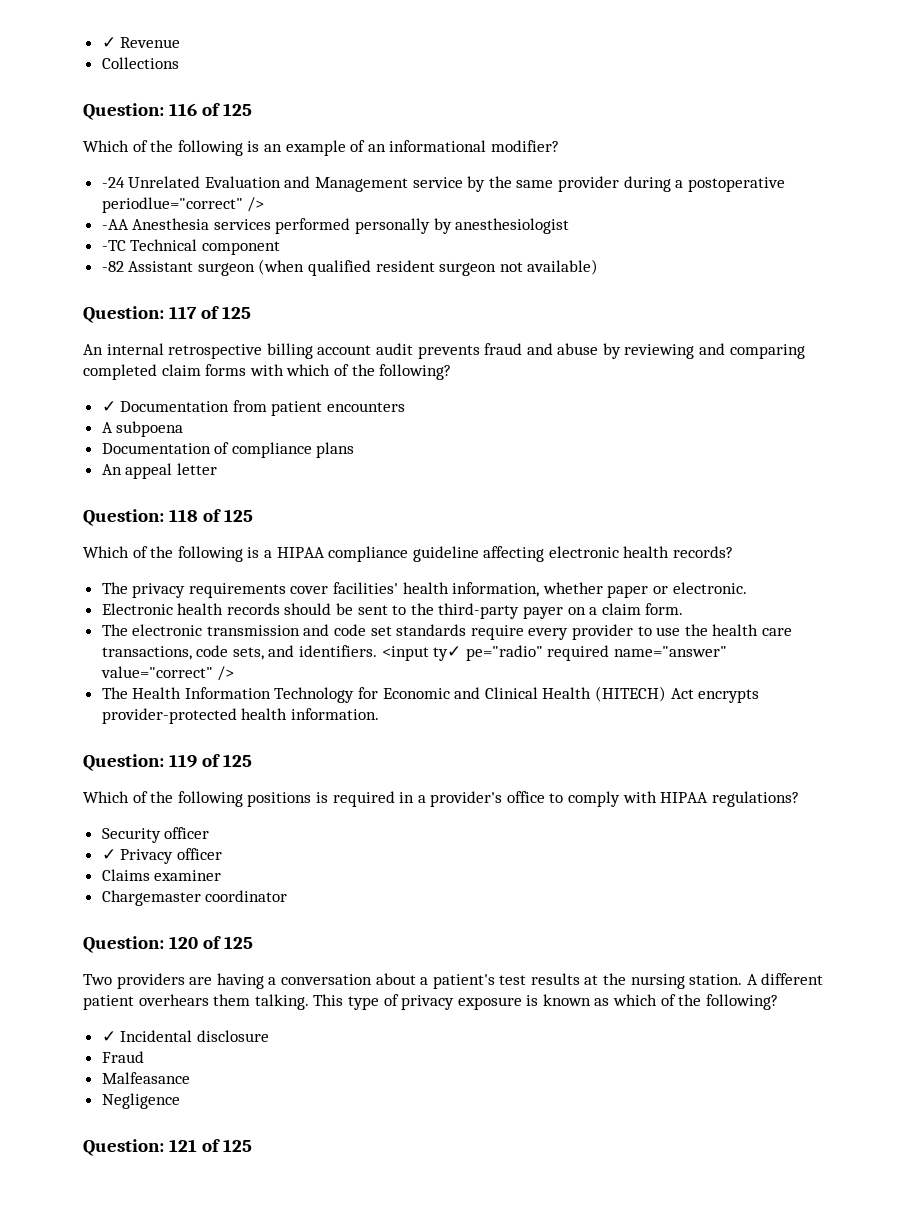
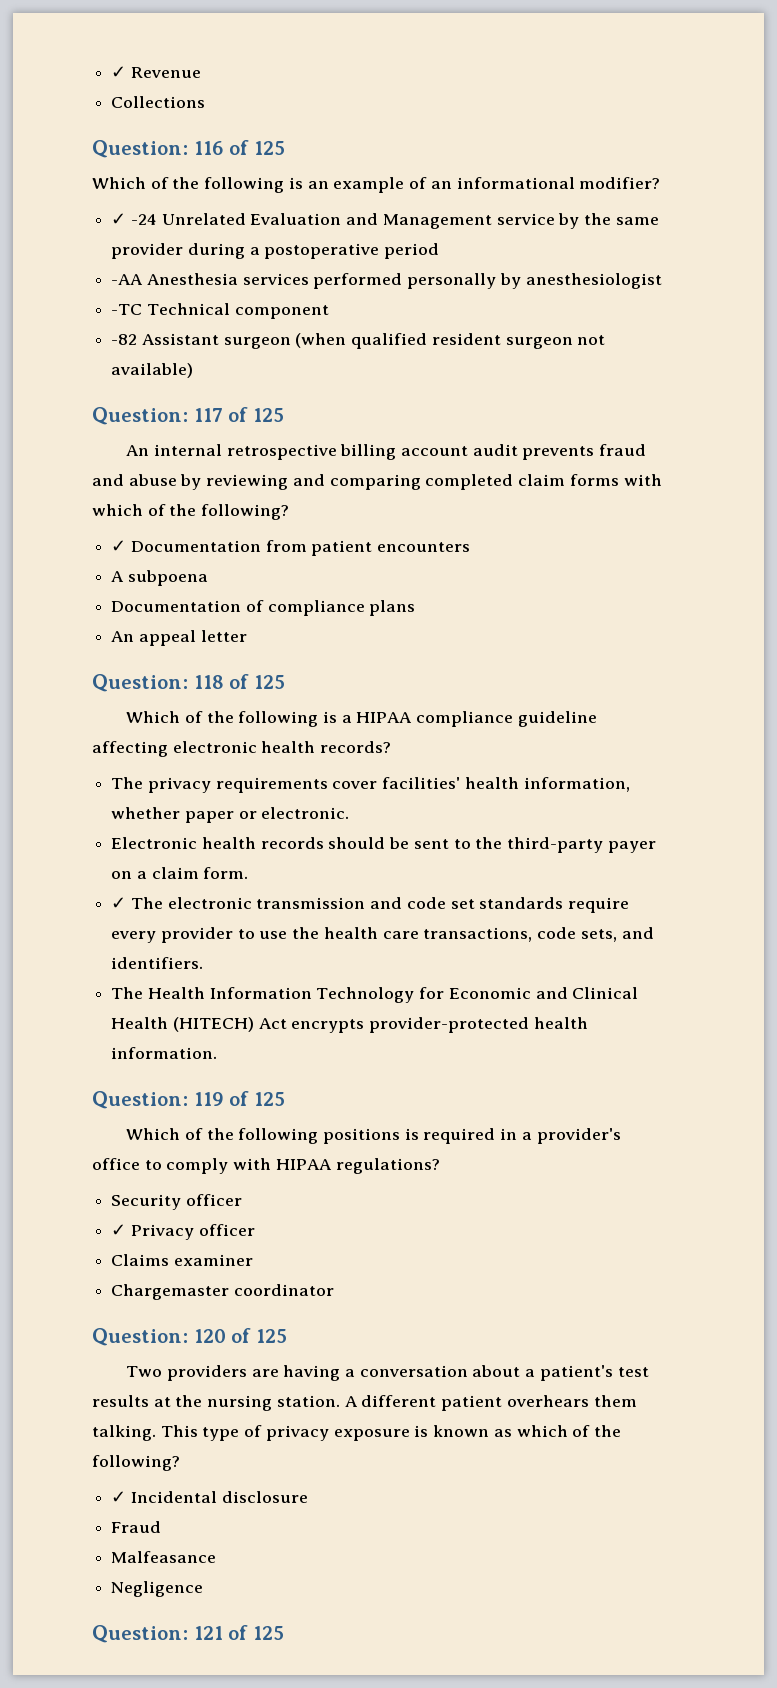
- -24 Unrelated Evaluation and Management service by the same provider during a postoperative periodlue="correct" />
+ ✓ -24 Unrelated Evaluation and Management service by the same provider during a postoperative period
- The electronic transmission and code set standards require every provider to use the health care transactions, code sets, and identifiers. <input ty✓ pe="radio" required name="answer" value="correct" />
+ ✓ The electronic transmission and code set standards require every provider to use the health care transactions, code sets, and identifiers.

